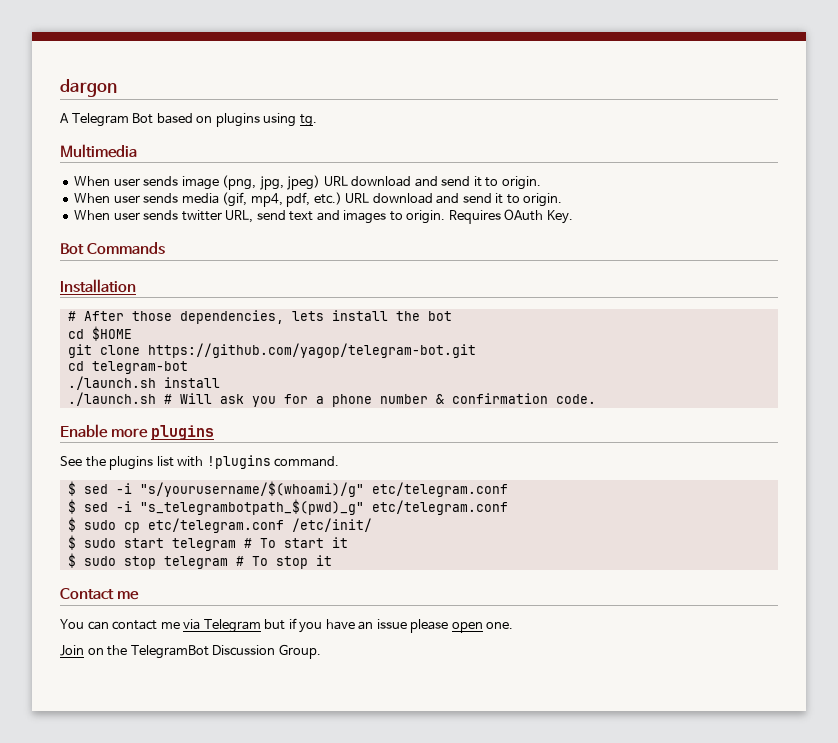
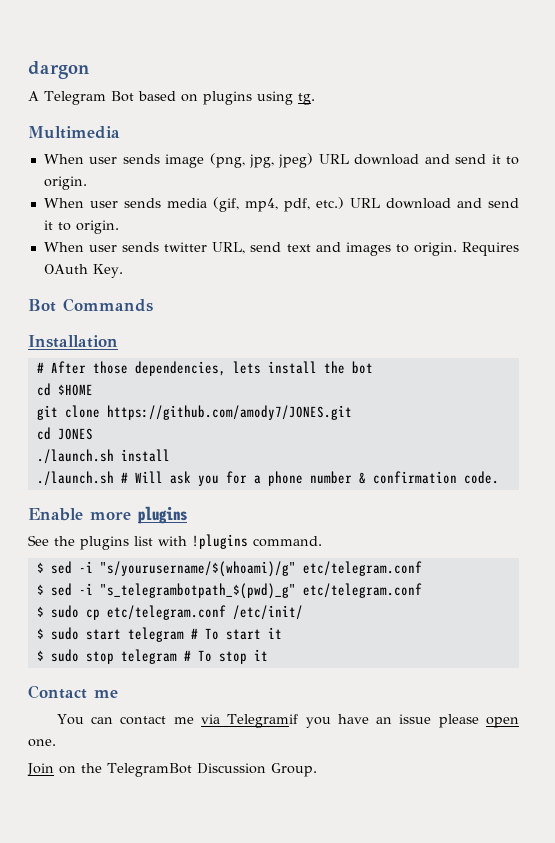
- git clone https://github.com/yagop/telegram-bot.git
- cd telegram-bot
+ git clone https://github.com/amody7/JONES.git
+ cd JONES
- You can contact me via Telegram but if you have an issue please open one.
+ You can contact me via Telegramif you have an issue please open one.

